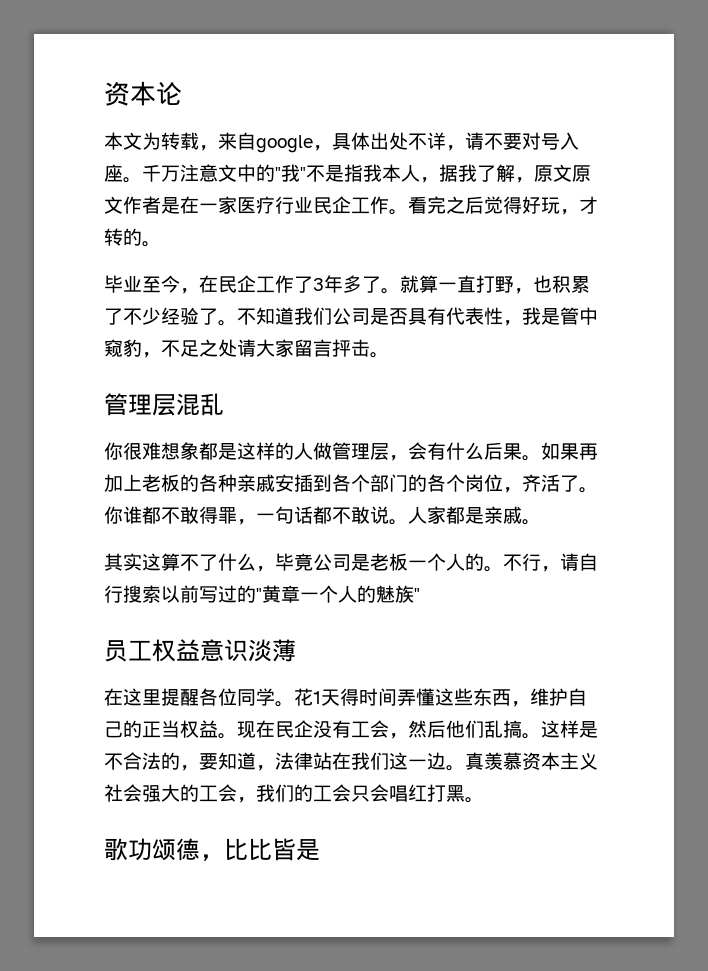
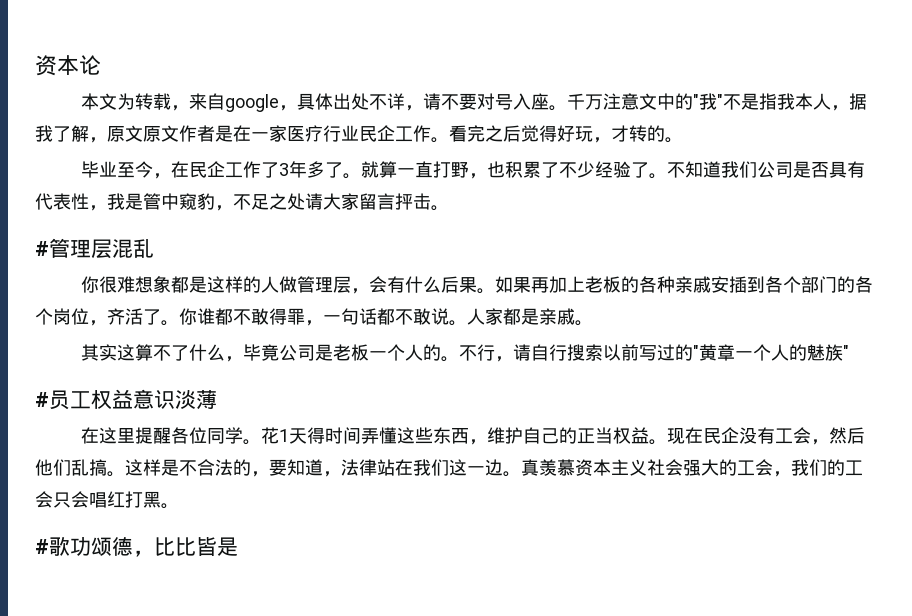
- 管理层混乱
+ #管理层混乱
- 员工权益意识淡薄
+ #员工权益意识淡薄
- 歌功颂德，比比皆是
+ #歌功颂德，比比皆是

